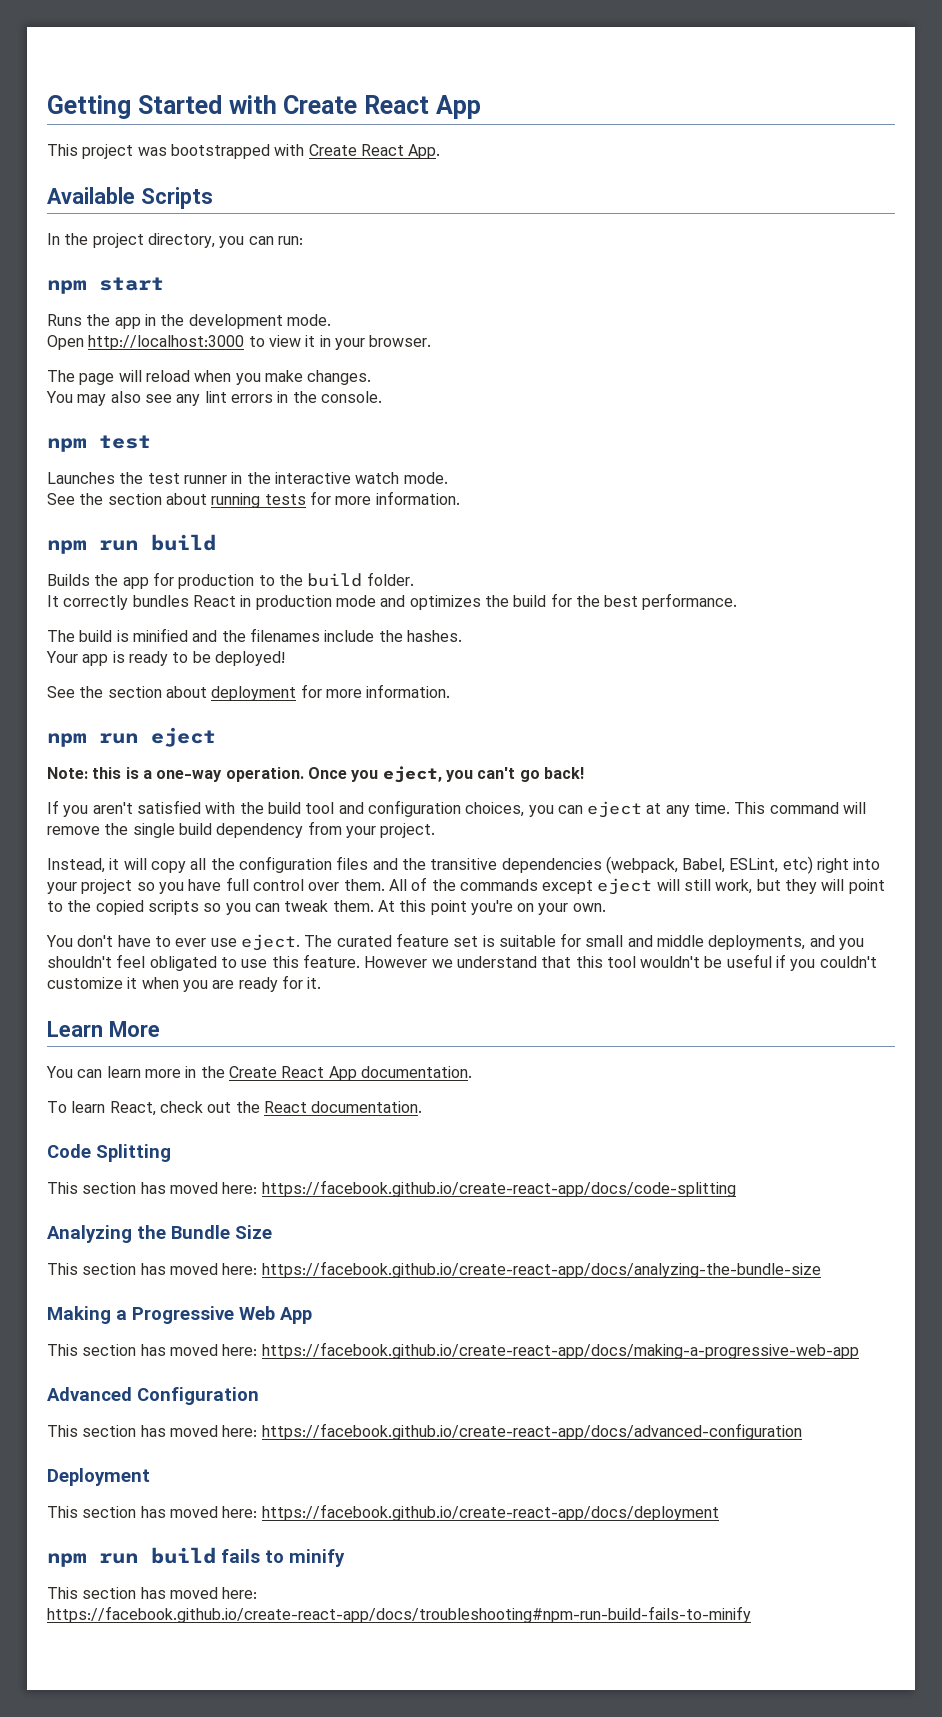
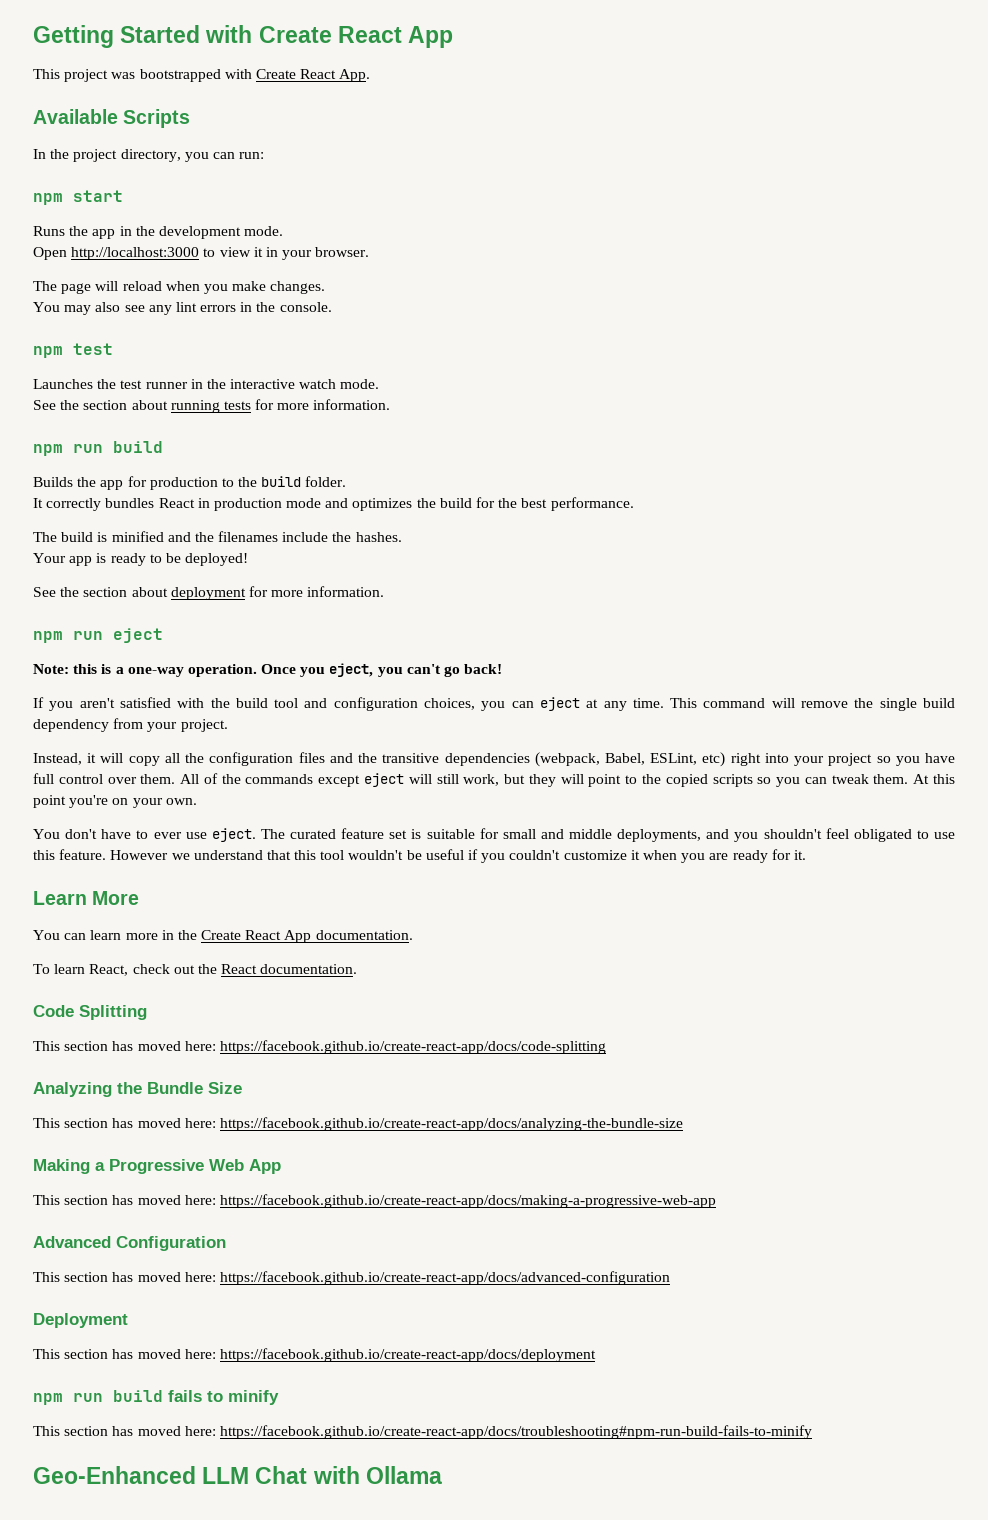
+ Geo-Enhanced LLM Chat with Ollama

